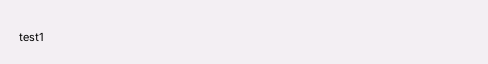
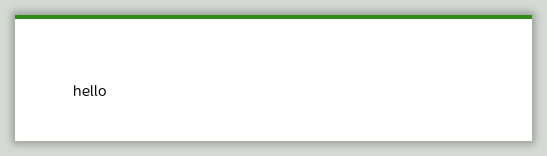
- test1
+ hello

